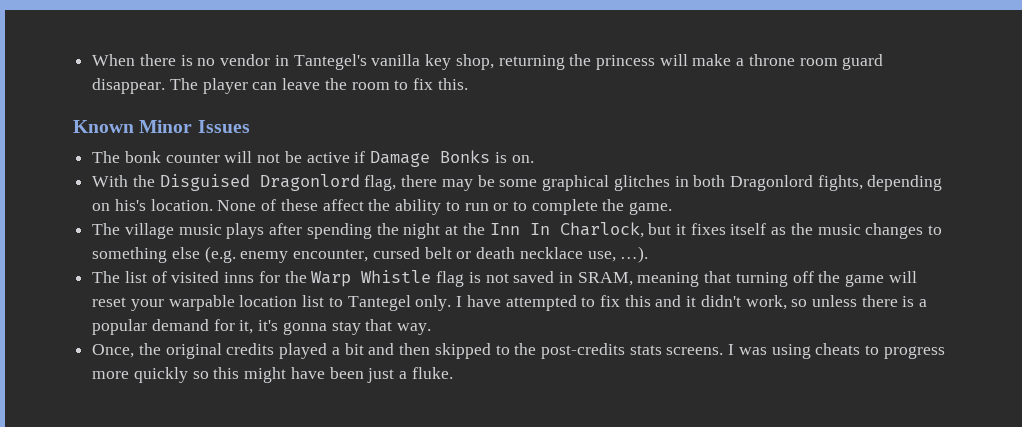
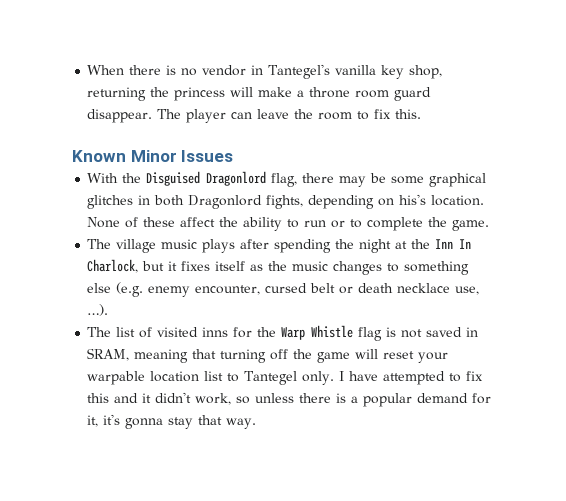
- The bonk counter will not be active if Damage Bonks is on.
- Once, the original credits played a bit and then skipped to the post-credits stats screens. I was using cheats to progress more quickly so this might have been just a fluke.

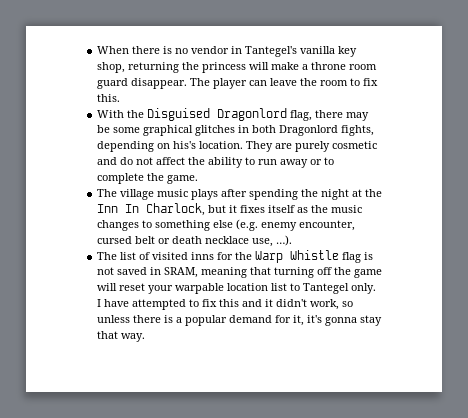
- Known Minor Issues
- None of these affect the ability to run or to complete the game.
+ They are purely cosmetic and do not affect the ability to run away or to complete the game.

